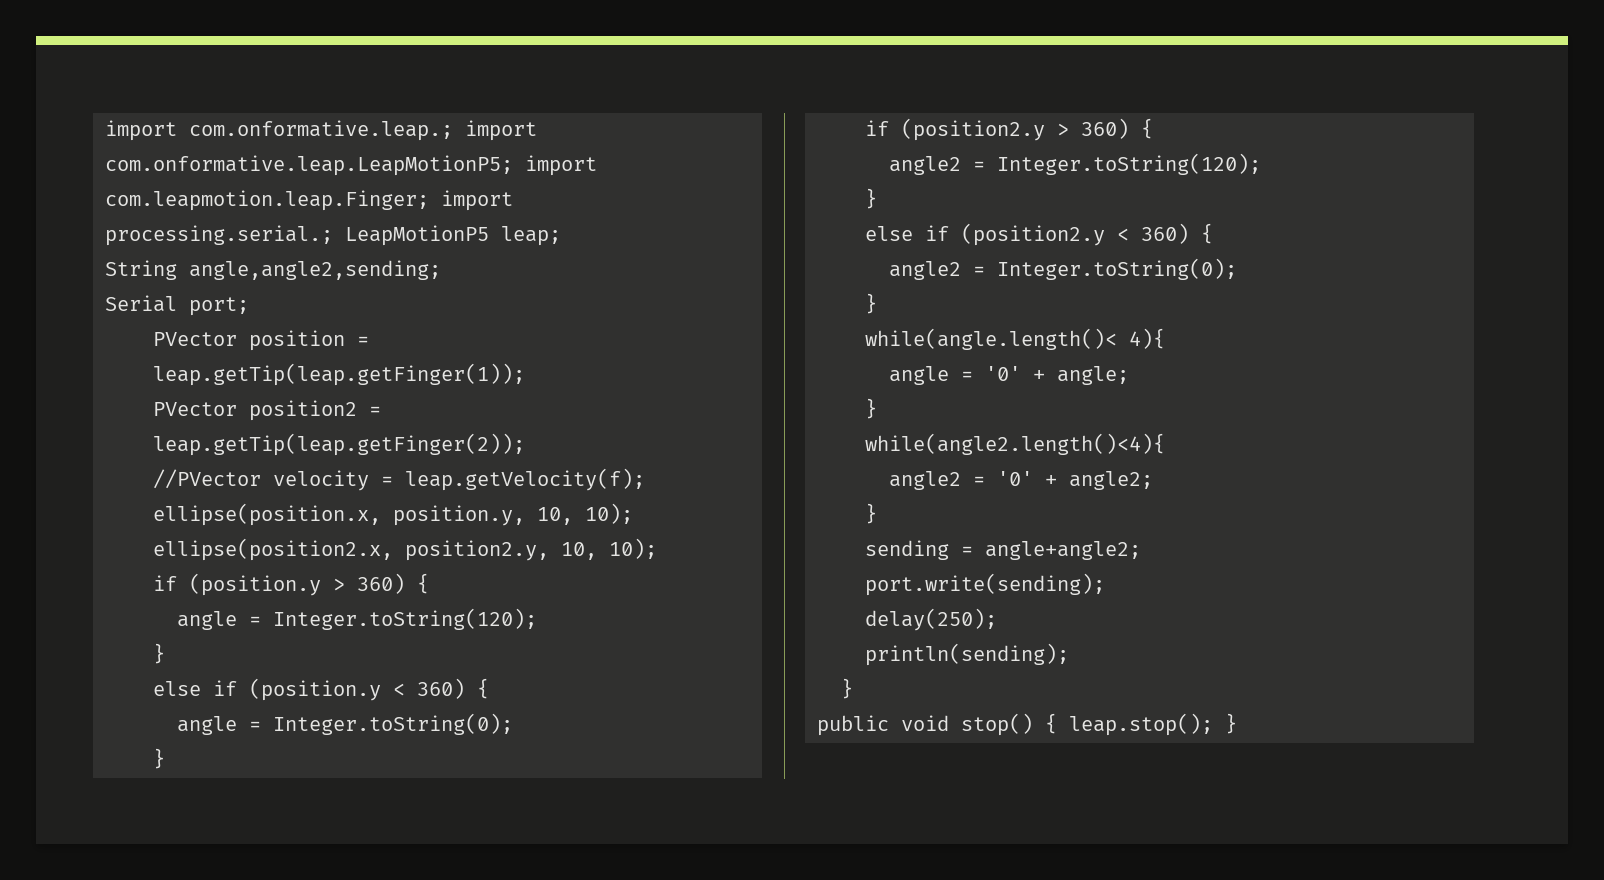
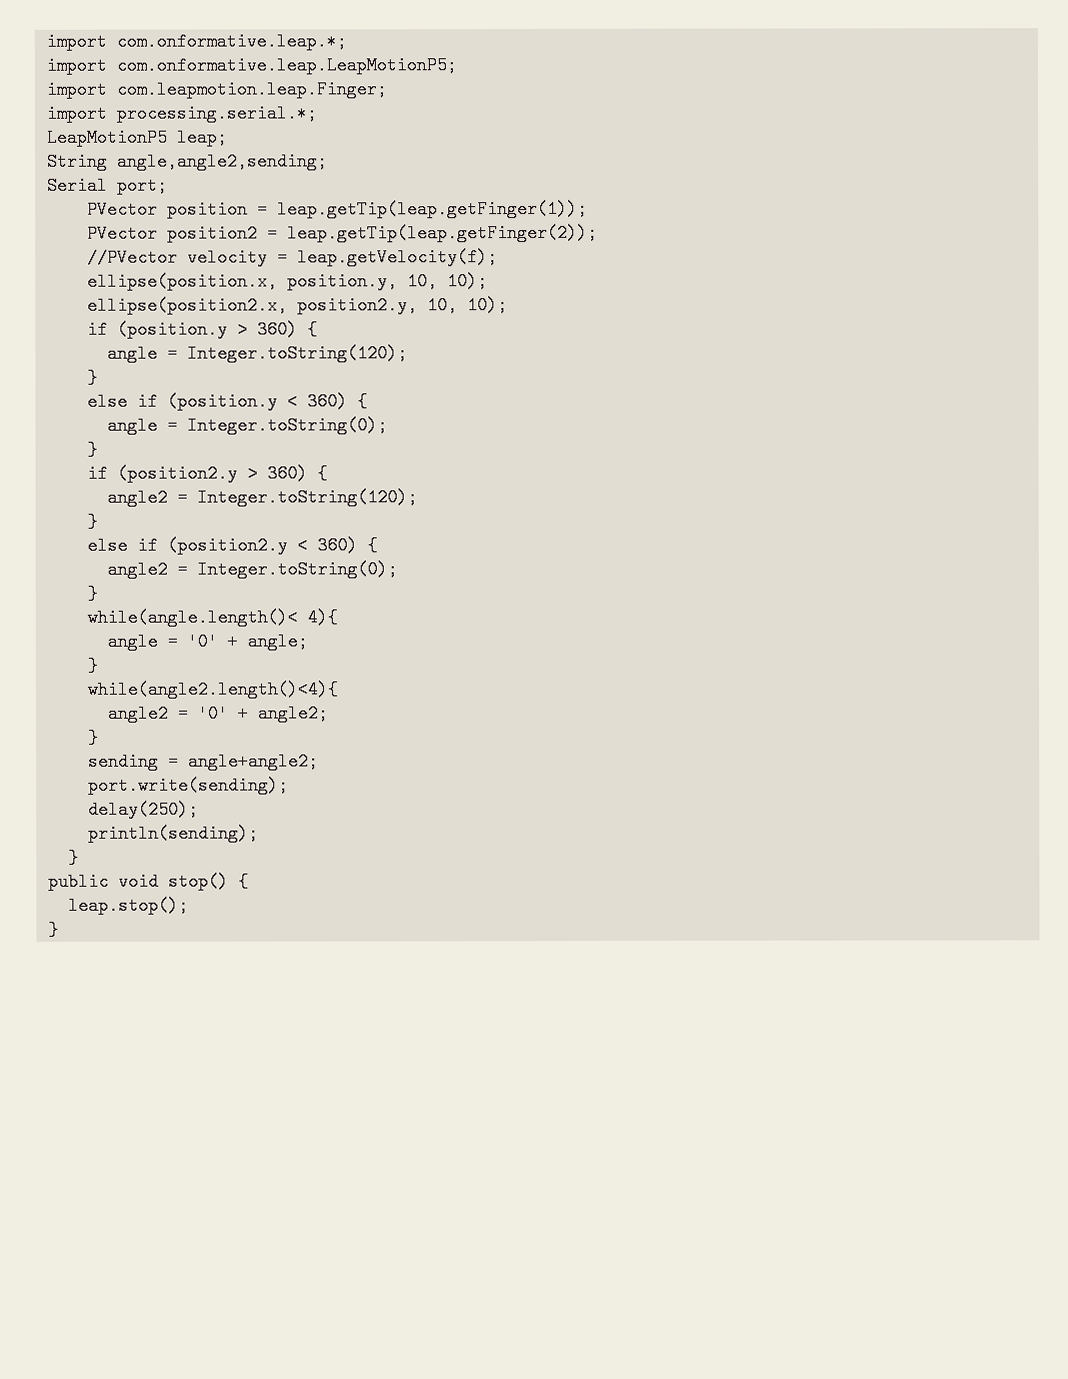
- import com.onformative.leap.; import com.onformative.leap.LeapMotionP5; import com.leapmotion.leap.Finger; import processing.serial.; LeapMotionP5 leap;
+ import com.onformative.leap.*;
+ import com.onformative.leap.LeapMotionP5;
+ import com.leapmotion.leap.Finger;
+ import processing.serial.*;
+ LeapMotionP5 leap;
- public void stop() { leap.stop(); }
+ public void stop() {
+ leap.stop();
+ }

